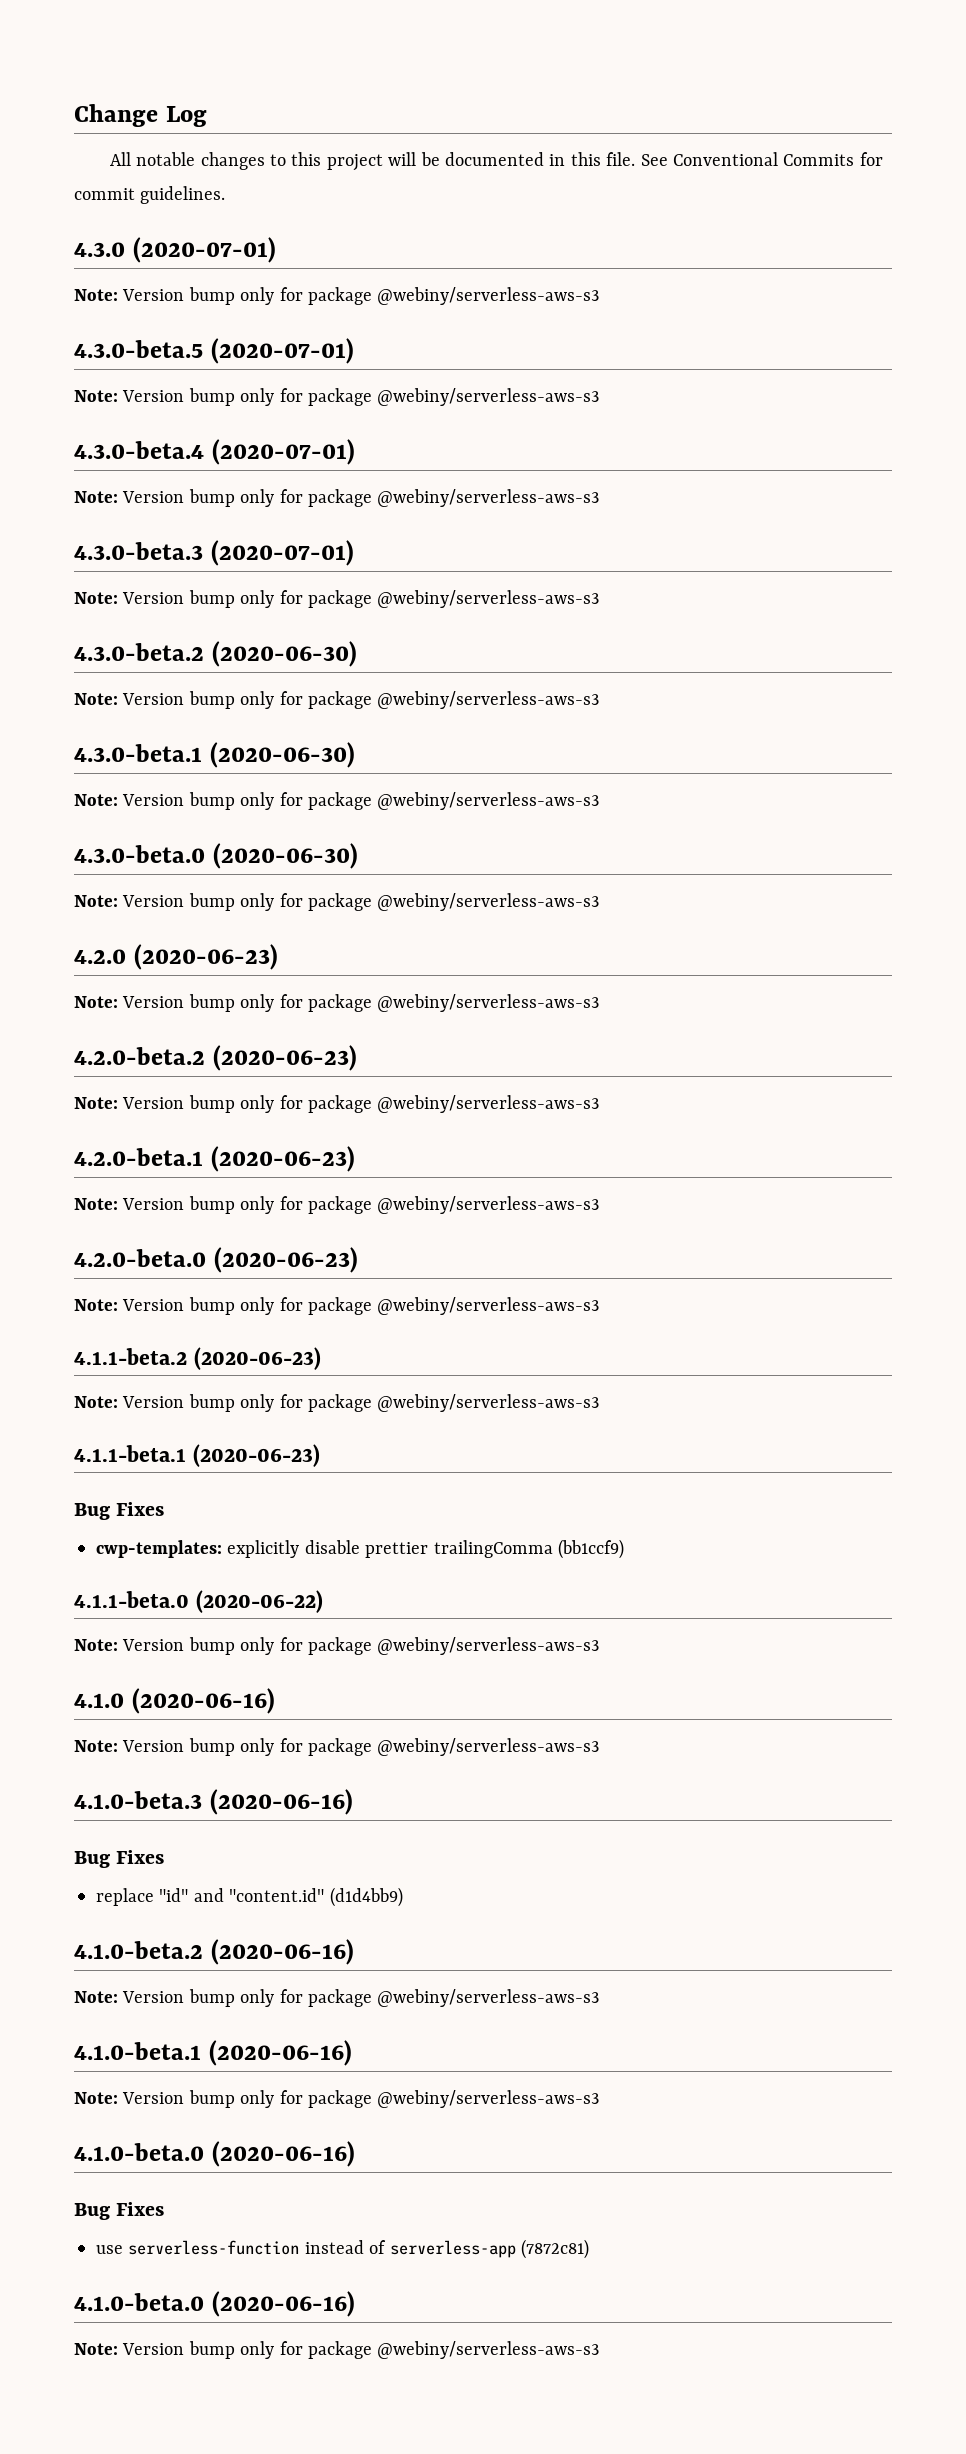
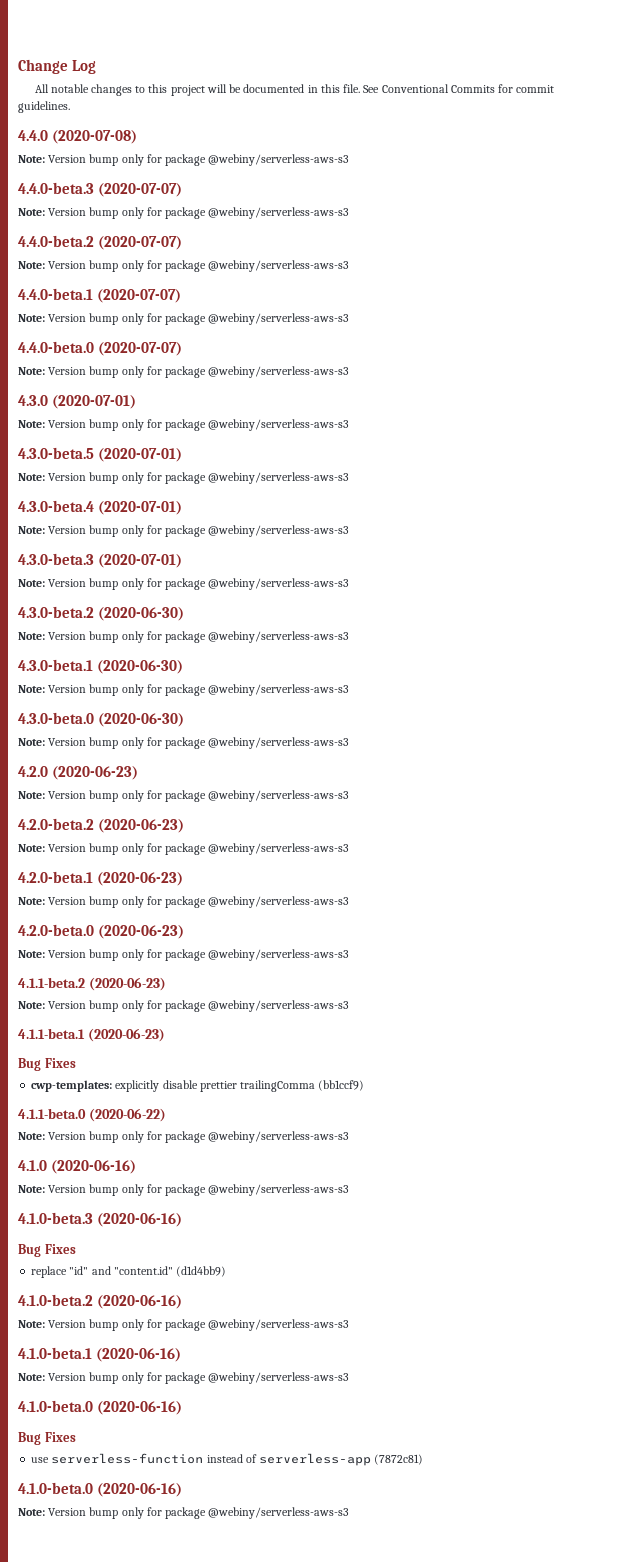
+ 4.4.0 (2020-07-08)
+ Note: Version bump only for package @webiny/serverless-aws-s3
+ 4.4.0-beta.3 (2020-07-07)
+ Note: Version bump only for package @webiny/serverless-aws-s3
+ 4.4.0-beta.2 (2020-07-07)
+ Note: Version bump only for package @webiny/serverless-aws-s3
+ 4.4.0-beta.1 (2020-07-07)
+ Note: Version bump only for package @webiny/serverless-aws-s3
+ 4.4.0-beta.0 (2020-07-07)
+ Note: Version bump only for package @webiny/serverless-aws-s3

